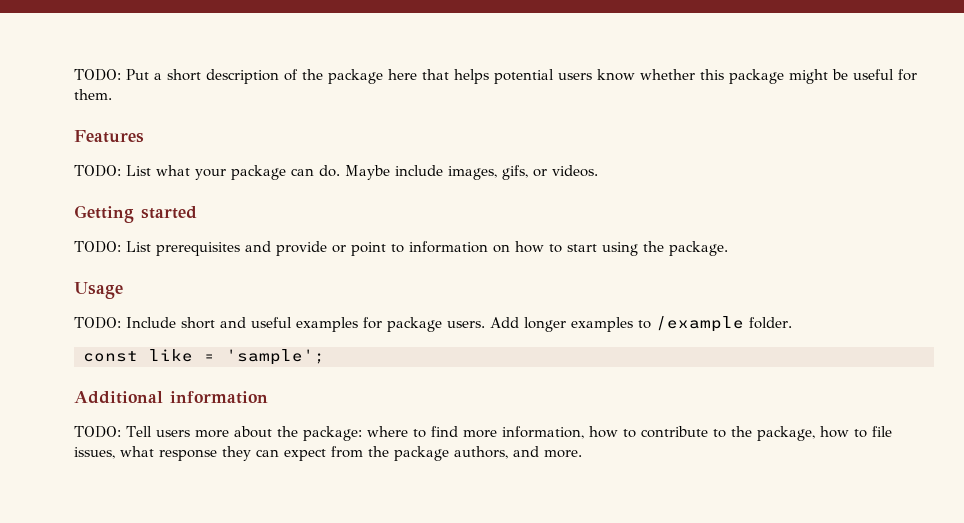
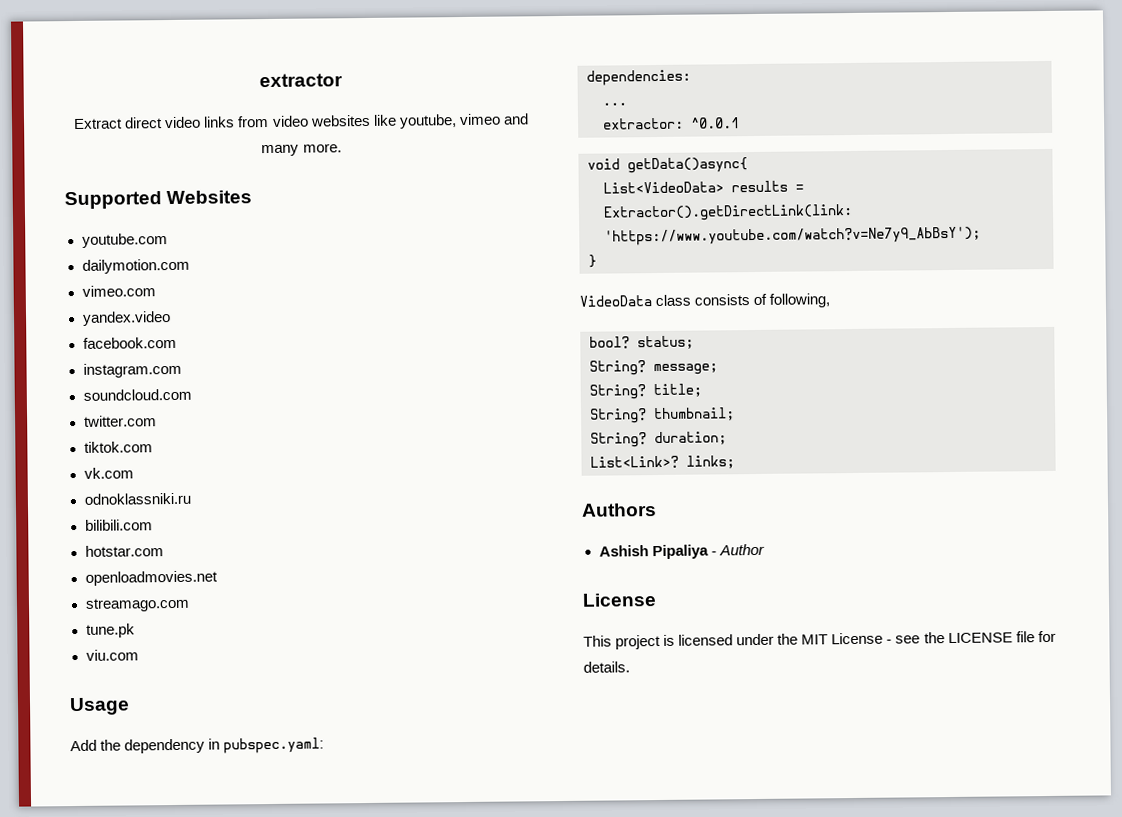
- TODO: Put a short description of the package here that helps potential users know whether this package might be useful for them.
- Features
- TODO: List what your package can do. Maybe include images, gifs, or videos.
- Getting started
- TODO: List prerequisites and provide or point to information on how to start using the package.
+ extractor
+ Extract direct video links from video websites like youtube, vimeo and many more.
+ Supported Websites
+ youtube.com
+ dailymotion.com
+ vimeo.com
+ yandex.video
+ facebook.com
+ instagram.com
+ soundcloud.com
+ twitter.com
+ tiktok.com
+ vk.com
+ odnoklassniki.ru
+ bilibili.com
+ hotstar.com
+ openloadmovies.net
+ streamago.com
+ tune.pk
+ viu.com
  Usage
- TODO: Include short and useful examples for package users. Add longer examples to /example folder.
- const like = 'sample';
- Additional information
- TODO: Tell users more about the package: where to find more information, how to contribute to the package, how to file issues, what response they can expect from the package authors, and more.
+ Add the dependency in pubspec.yaml:
+ dependencies:
+ ...
+ extractor: ^0.0.1
+ void getData()async{
+ List<VideoData> results = Extractor().getDirectLink(link: 'https://www.youtube.com/watch?v=Ne7y9_AbBsY');
+ }
+ VideoData class consists of following,
+ bool? status;
+ String? message;
+ String? title;
+ String? thumbnail;
+ String? duration;
+ List<Link>? links;
+ Authors
+ Ashish Pipaliya - Author
+ License
+ This project is licensed under the MIT License - see the LICENSE file for details.

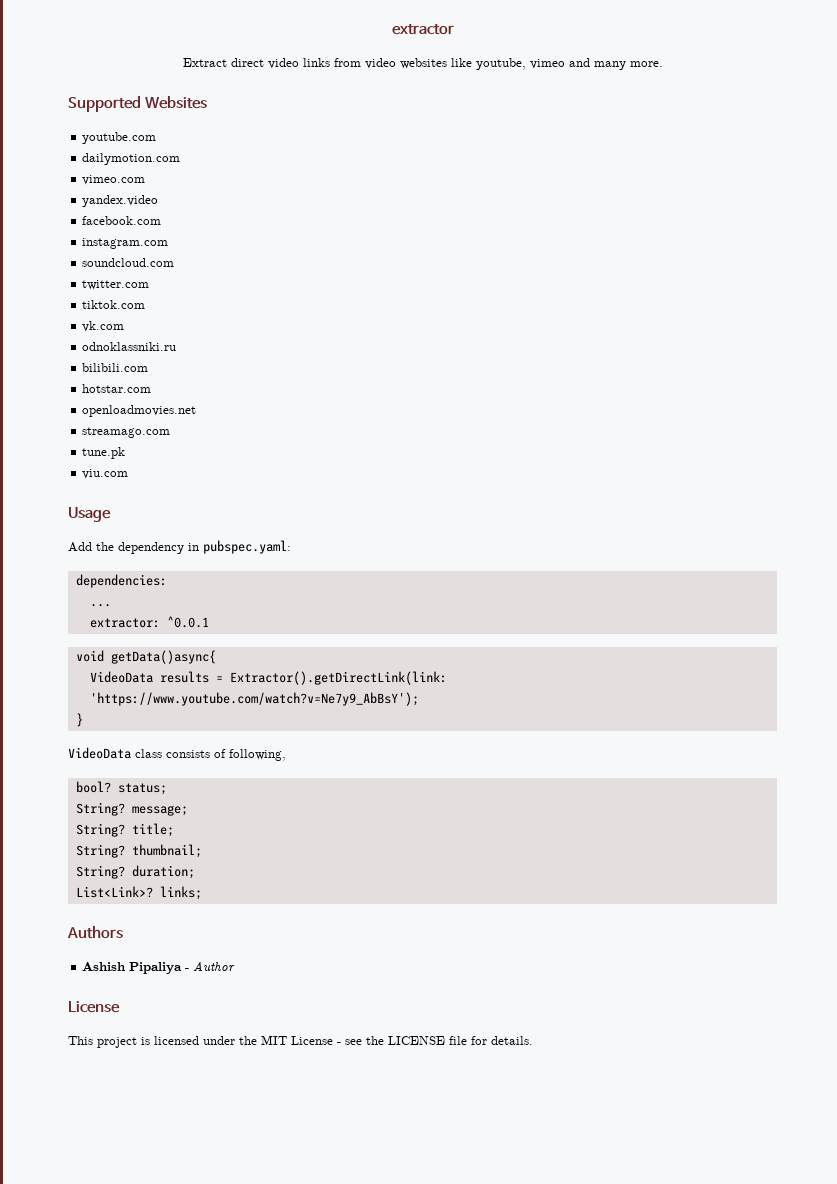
- List<VideoData> results = Extractor().getDirectLink(link: 'https://www.youtube.com/watch?v=Ne7y9_AbBsY');
+ VideoData results = Extractor().getDirectLink(link: 'https://www.youtube.com/watch?v=Ne7y9_AbBsY');

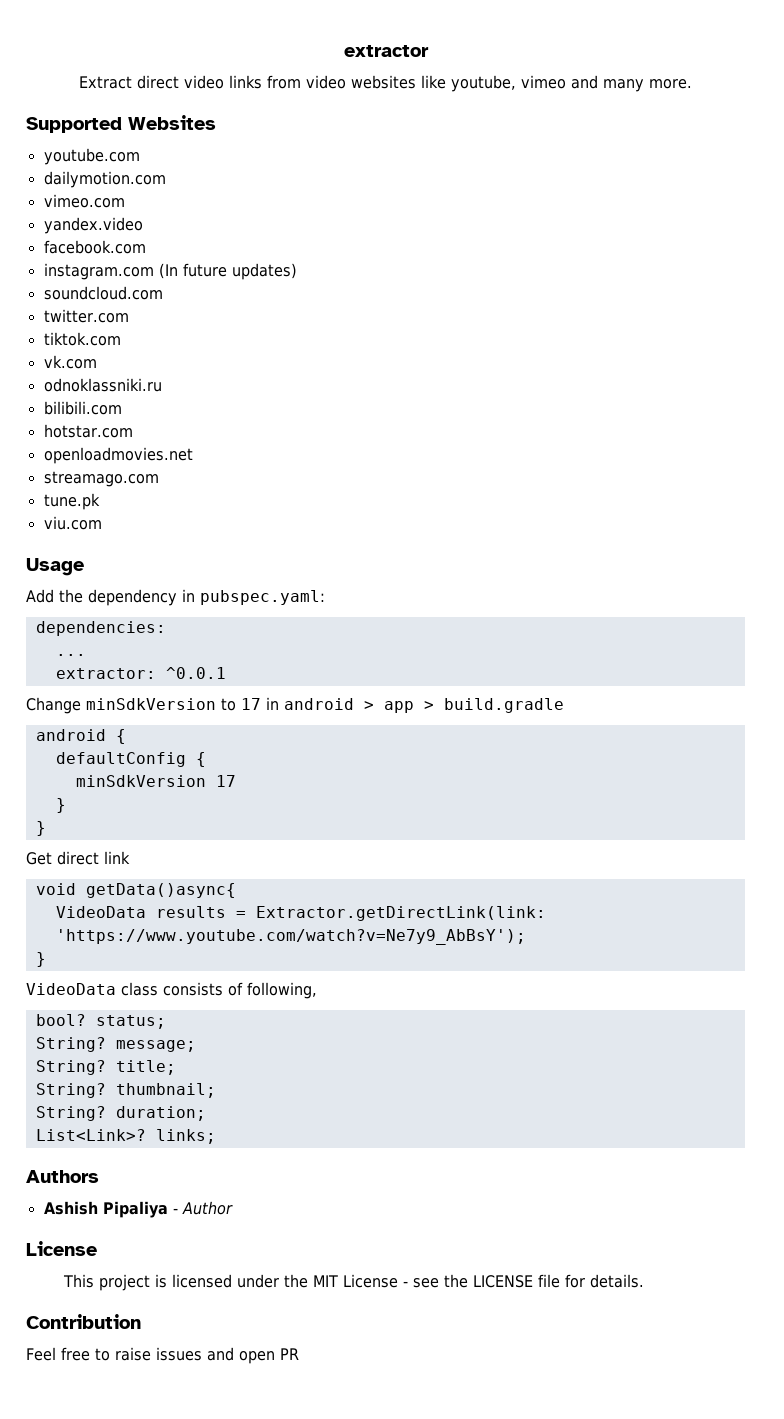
- instagram.com
+ instagram.com (In future updates)
+ Change minSdkVersion to 17 in android > app > build.gradle
+ android {
+ defaultConfig {
+ minSdkVersion 17
+ }
+ }
+ Get direct link
- VideoData results = Extractor().getDirectLink(link: 'https://www.youtube.com/watch?v=Ne7y9_AbBsY');
+ VideoData results = Extractor.getDirectLink(link: 'https://www.youtube.com/watch?v=Ne7y9_AbBsY');
+ Contribution
+ Feel free to raise issues and open PR

